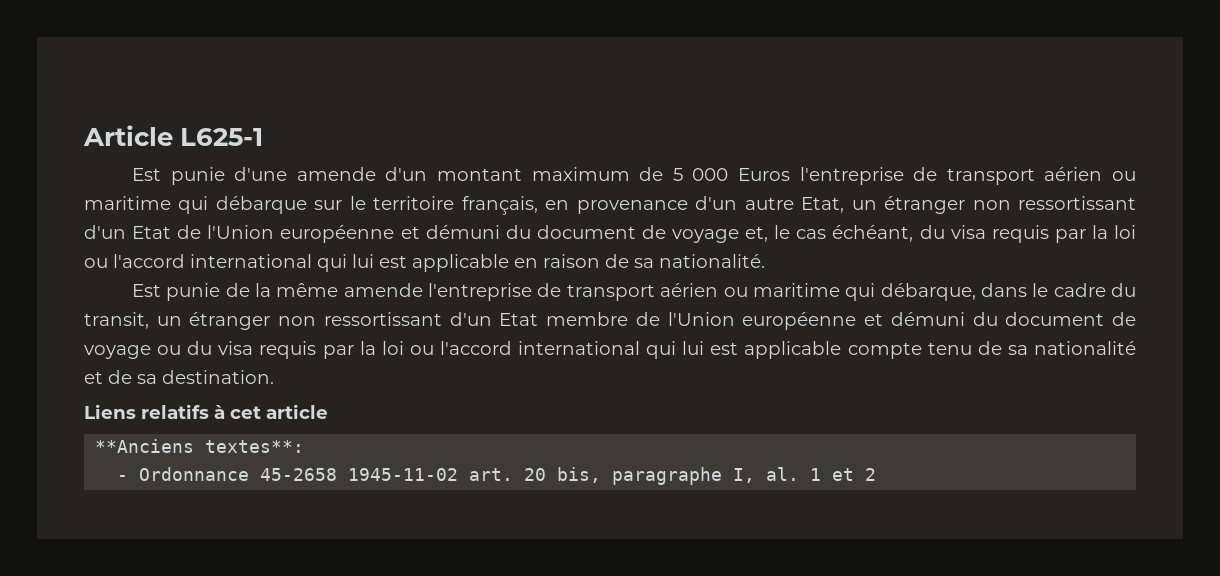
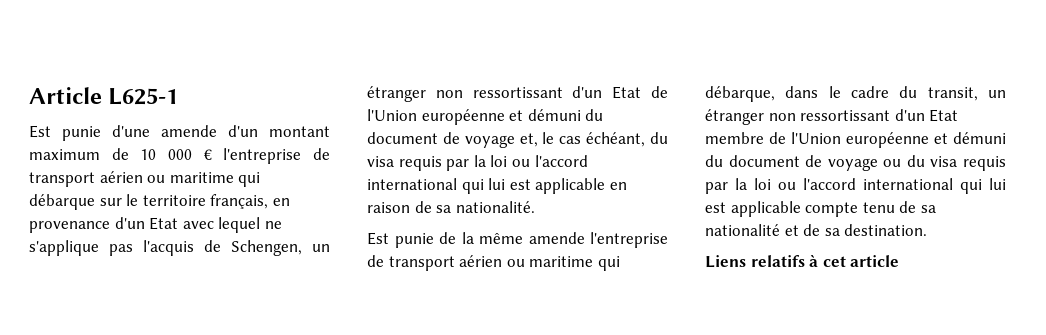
- Est punie d'une amende d'un montant maximum de 5 000 Euros l'entreprise de transport aérien ou maritime qui débarque sur le territoire français, en provenance d'un autre Etat, un étranger non ressortissant d'un Etat de l'Union européenne et démuni du document de voyage et, le cas échéant, du visa requis par la loi ou l'accord international qui lui est applicable en raison de sa nationalité.
+ Est punie d'une amende d'un montant maximum de 10 000 € l'entreprise de transport aérien ou maritime qui débarque sur le territoire français, en provenance d'un Etat avec lequel ne s'applique pas l'acquis de Schengen, un étranger non ressortissant d'un Etat de l'Union européenne et démuni du document de voyage et, le cas échéant, du visa requis par la loi ou l'accord international qui lui est applicable en raison de sa nationalité.
- **Anciens textes**:
- - Ordonnance 45-2658 1945-11-02 art. 20 bis, paragraphe I, al. 1 et 2

